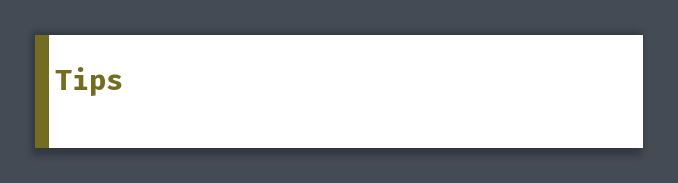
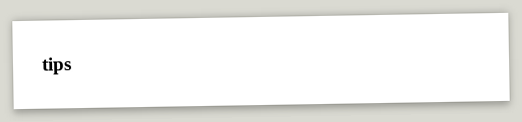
- Tips
+ tips

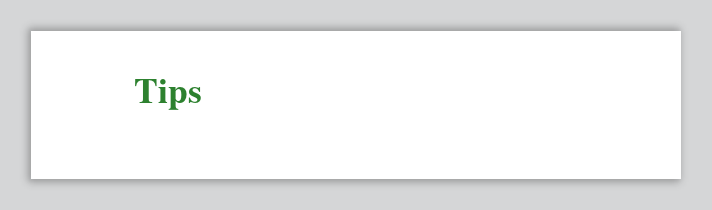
- tips
+ Tips

